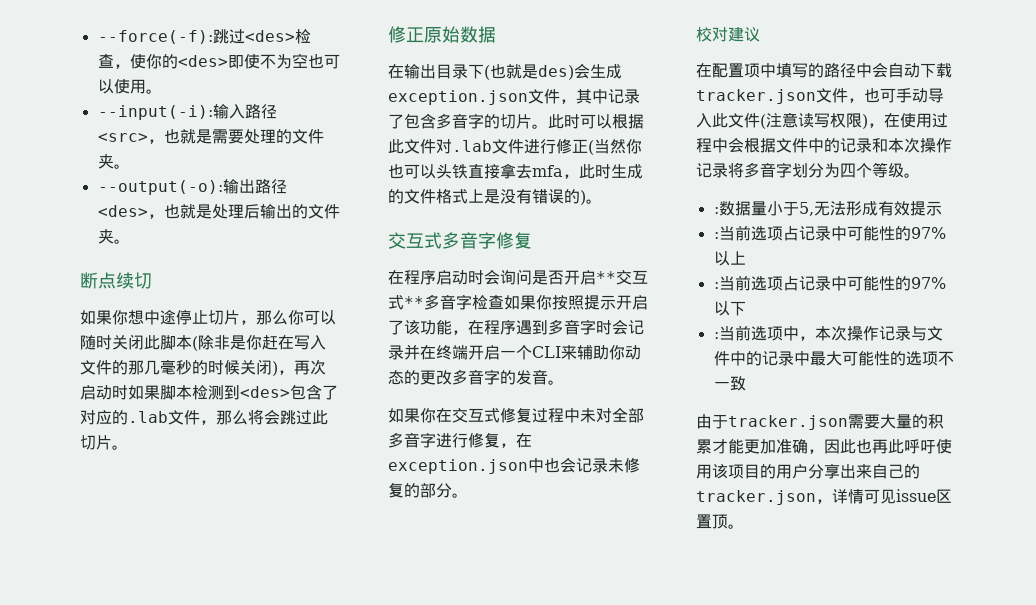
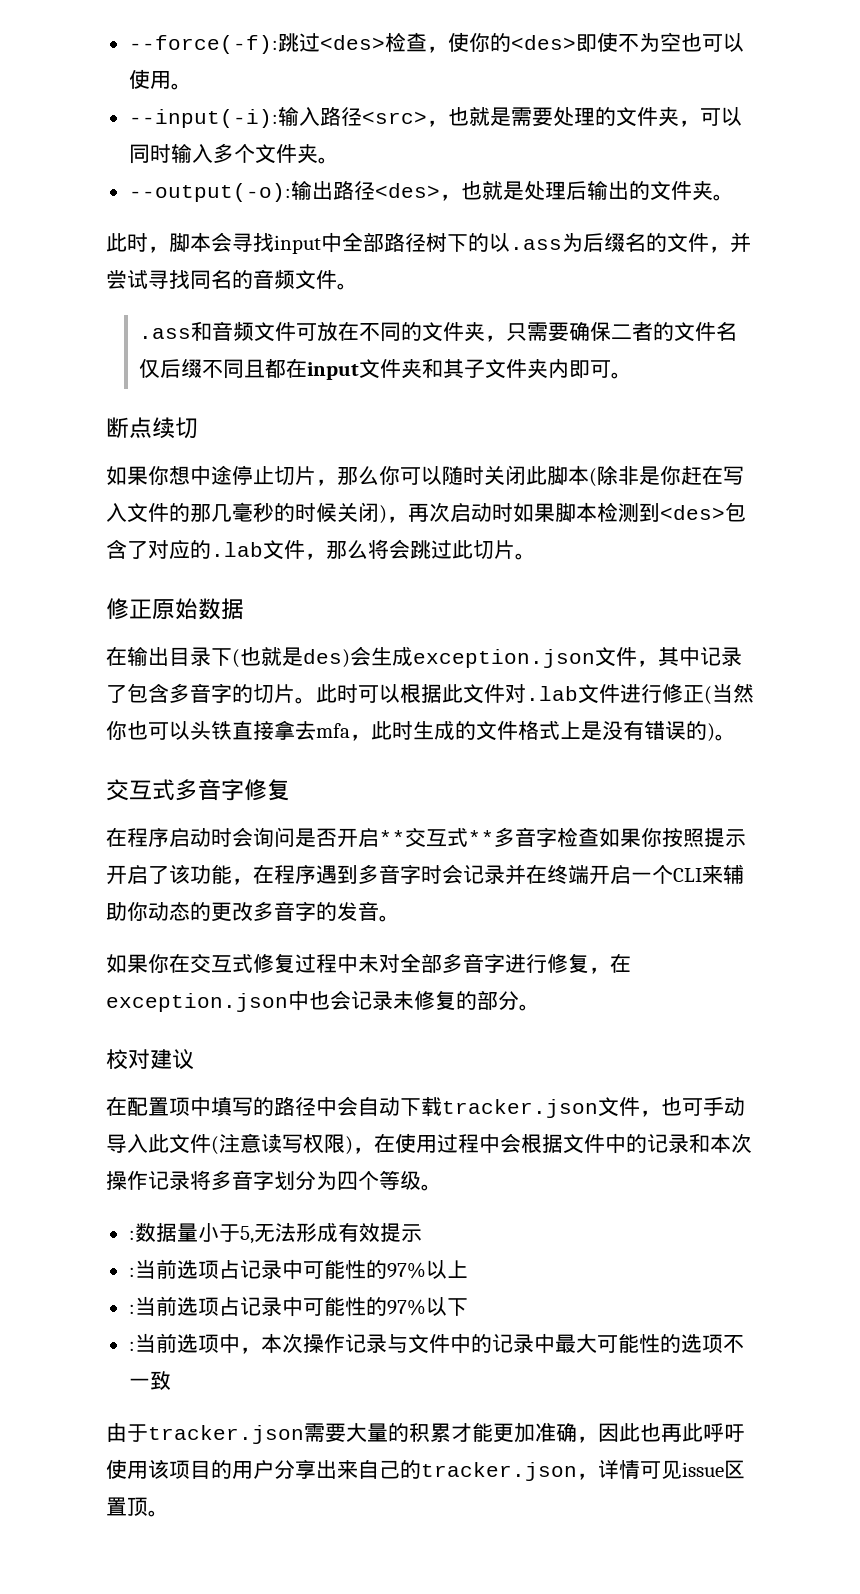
- --input(-i):输入路径<src>，也就是需要处理的文件夹。
+ --input(-i):输入路径<src>，也就是需要处理的文件夹，可以同时输入多个文件夹。
+ 此时，脚本会寻找input中全部路径树下的以.ass为后缀名的文件，并尝试寻找同名的音频文件。
+ .ass和音频文件可放在不同的文件夹，只需要确保二者的文件名仅后缀不同且都在input文件夹和其子文件夹内即可。

